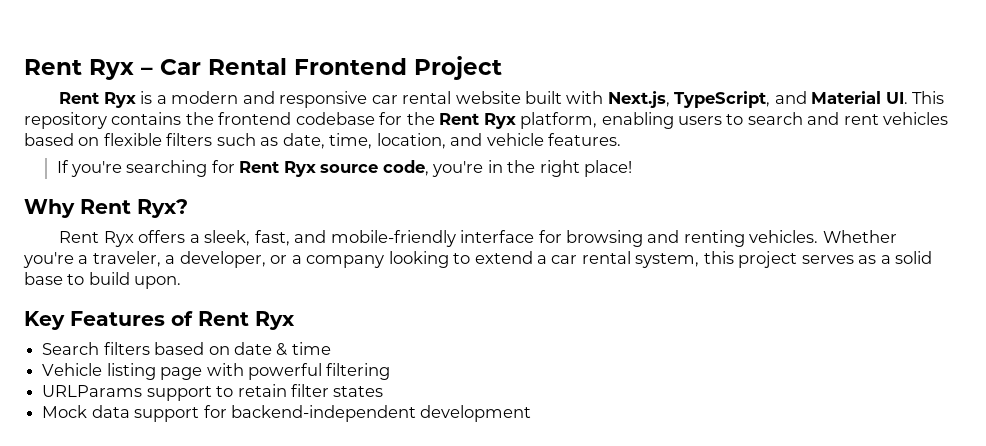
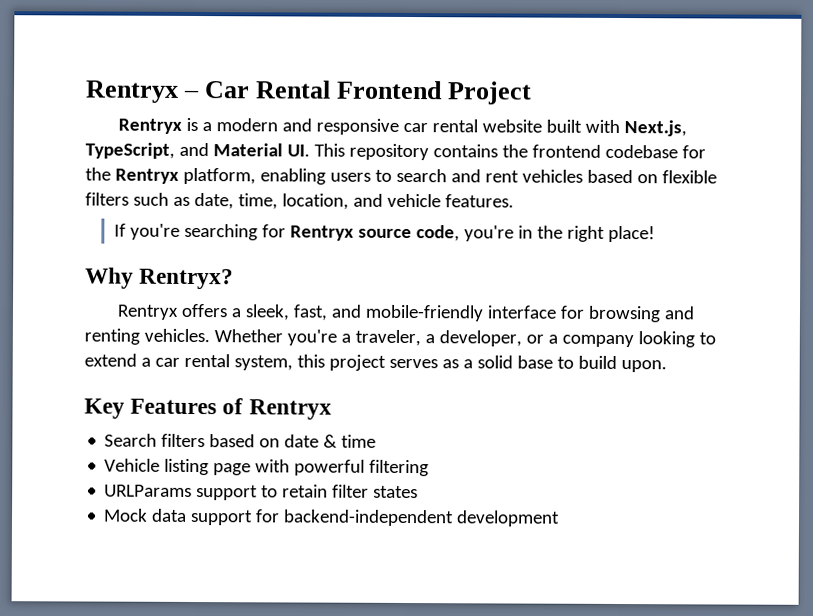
- Rent Ryx – Car Rental Frontend Project
+ Rentryx – Car Rental Frontend Project
- Rent Ryx is a modern and responsive car rental website built with Next.js, TypeScript, and Material UI. This repository contains the frontend codebase for the Rent Ryx platform, enabling users to search and rent vehicles based on flexible filters such as date, time, location, and vehicle features.
+ Rentryx is a modern and responsive car rental website built with Next.js, TypeScript, and Material UI. This repository contains the frontend codebase for the Rentryx platform, enabling users to search and rent vehicles based on flexible filters such as date, time, location, and vehicle features.
- If you're searching for Rent Ryx source code, you're in the right place!
+ If you're searching for Rentryx source code, you're in the right place!
- Why Rent Ryx?
- Rent Ryx offers a sleek, fast, and mobile-friendly interface for browsing and renting vehicles.
+ Why Rentryx?
+ Rentryx offers a sleek, fast, and mobile-friendly interface for browsing and renting vehicles.
- Key Features of Rent Ryx
+ Key Features of Rentryx

